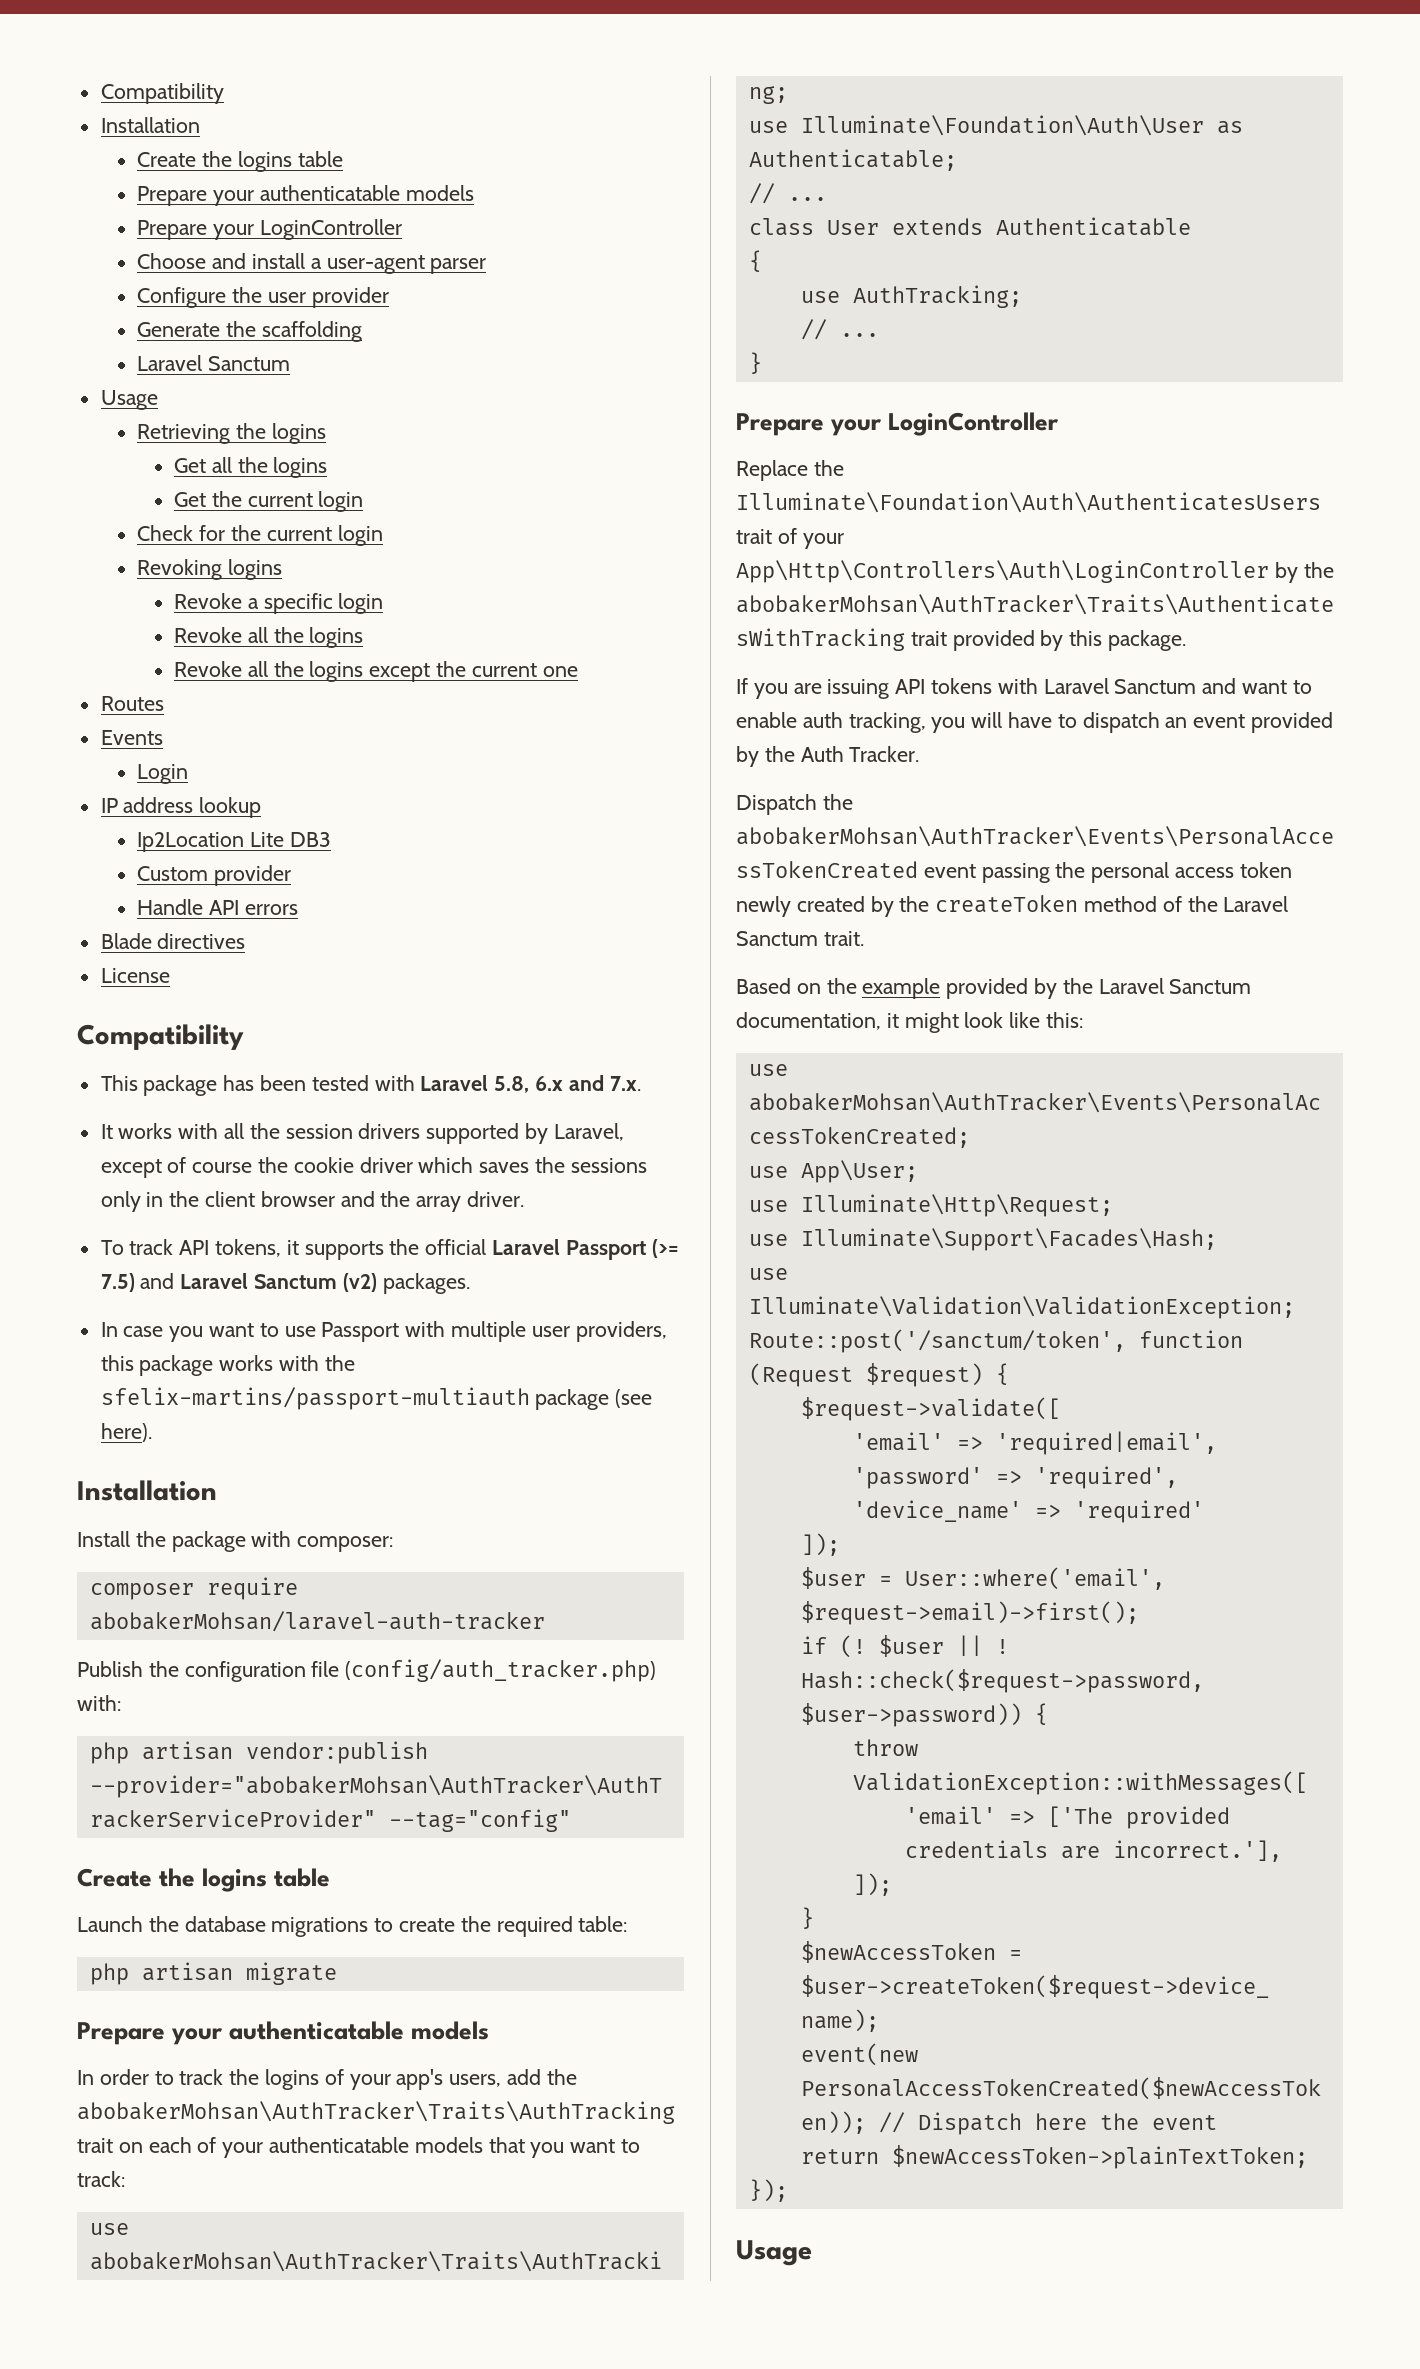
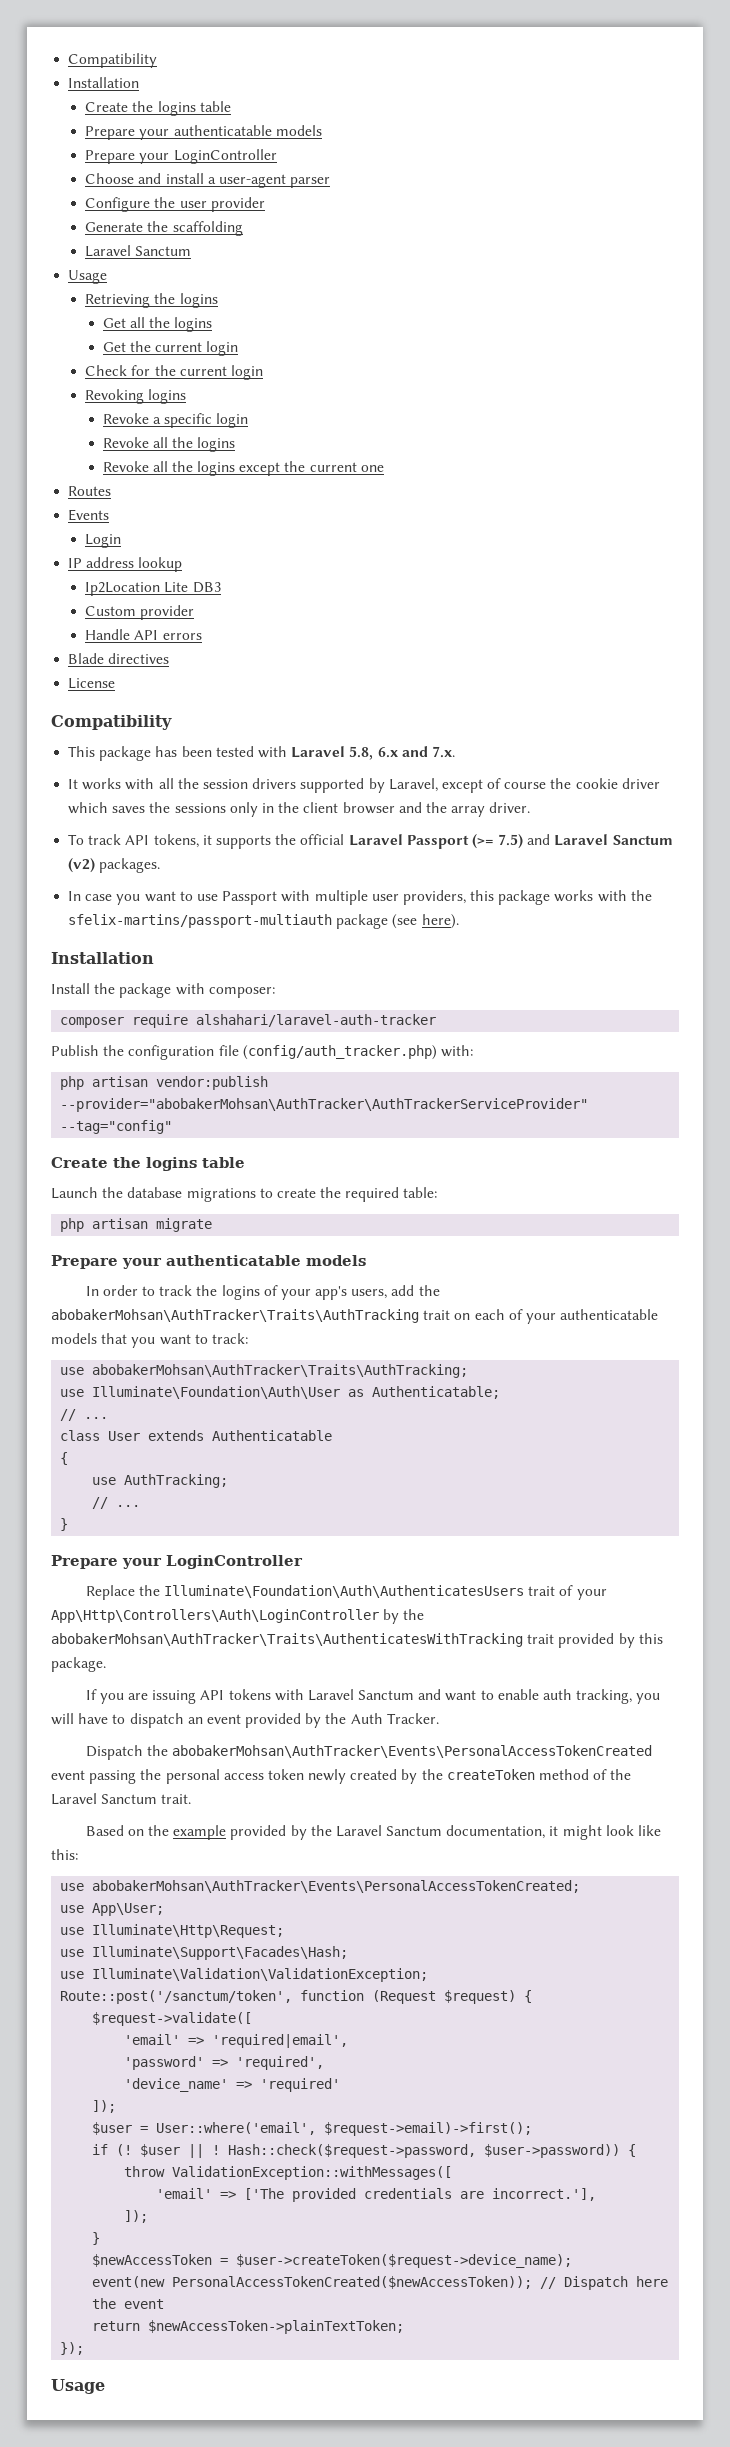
- composer require abobakerMohsan/laravel-auth-tracker
+ composer require alshahari/laravel-auth-tracker

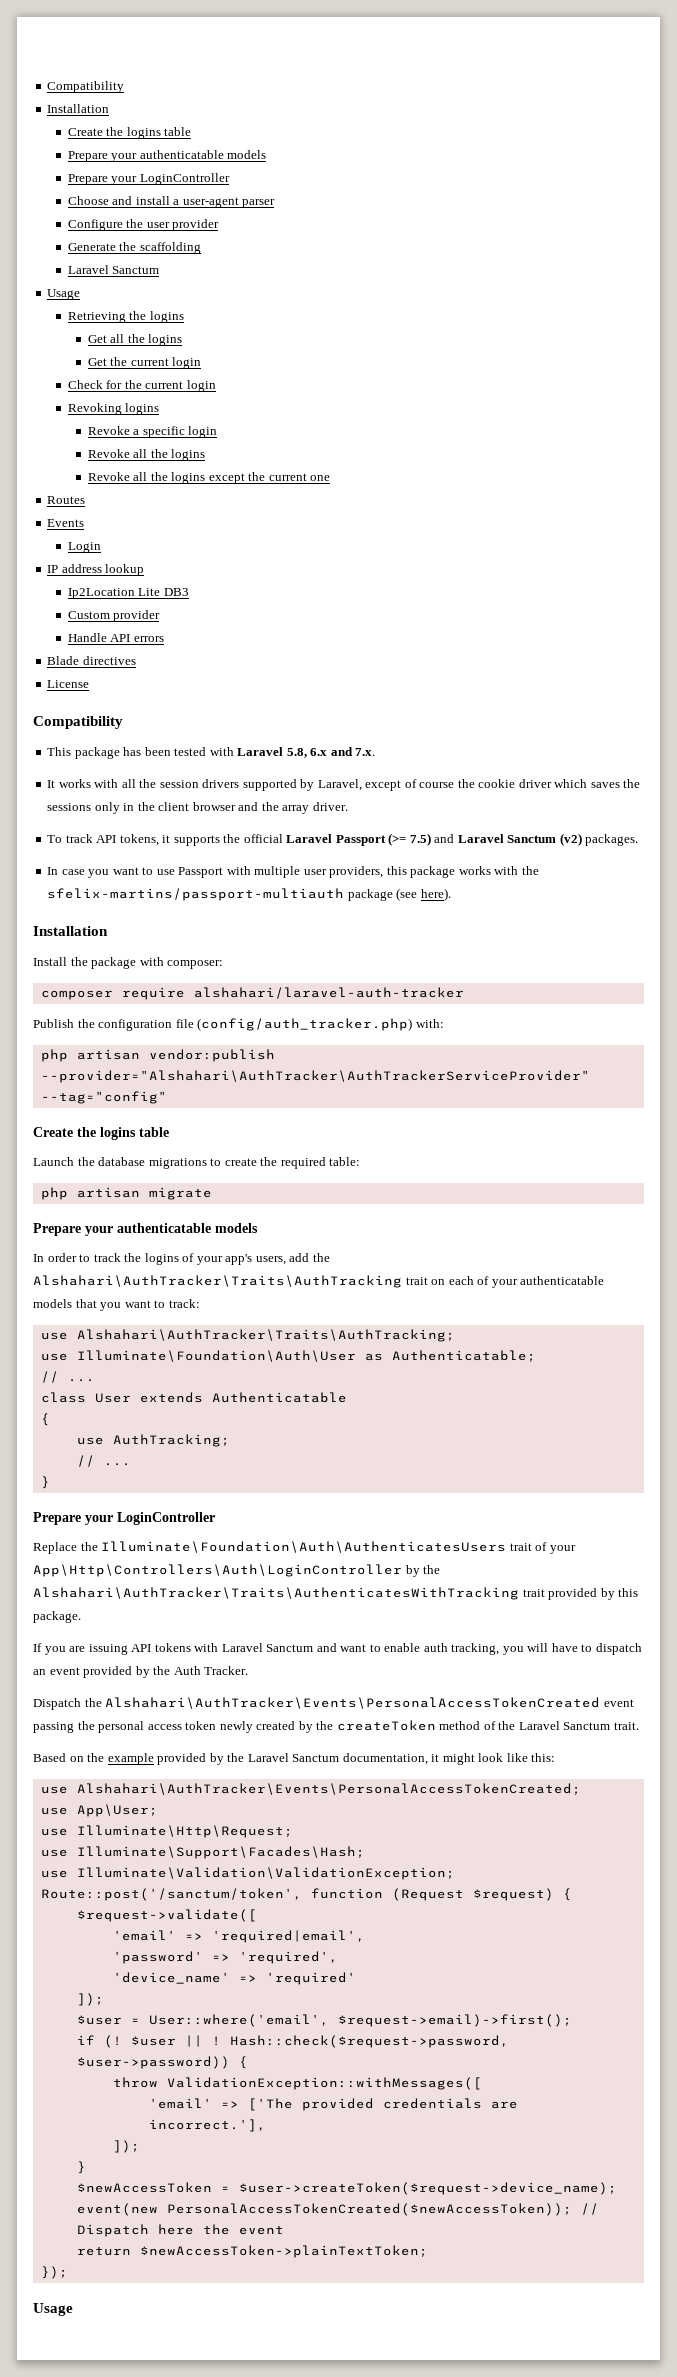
- php artisan vendor:publish --provider="abobakerMohsan\AuthTracker\AuthTrackerServiceProvider" --tag="config"
+ php artisan vendor:publish --provider="Alshahari\AuthTracker\AuthTrackerServiceProvider" --tag="config"
- In order to track the logins of your app's users, add the abobakerMohsan\AuthTracker\Traits\AuthTracking trait on each of your authenticatable models that you want to track:
+ In order to track the logins of your app's users, add the Alshahari\AuthTracker\Traits\AuthTracking trait on each of your authenticatable models that you want to track:
- use abobakerMohsan\AuthTracker\Traits\AuthTracking;
+ use Alshahari\AuthTracker\Traits\AuthTracking;
- Replace the Illuminate\Foundation\Auth\AuthenticatesUsers trait of your App\Http\Controllers\Auth\LoginController by the abobakerMohsan\AuthTracker\Traits\AuthenticatesWithTracking trait provided by this package.
+ Replace the Illuminate\Foundation\Auth\AuthenticatesUsers trait of your App\Http\Controllers\Auth\LoginController by the Alshahari\AuthTracker\Traits\AuthenticatesWithTracking trait provided by this package.
- Dispatch the abobakerMohsan\AuthTracker\Events\PersonalAccessTokenCreated event passing the personal access token newly created by the createToken method of the Laravel Sanctum trait.
+ Dispatch the Alshahari\AuthTracker\Events\PersonalAccessTokenCreated event passing the personal access token newly created by the createToken method of the Laravel Sanctum trait.
- use abobakerMohsan\AuthTracker\Events\PersonalAccessTokenCreated;
+ use Alshahari\AuthTracker\Events\PersonalAccessTokenCreated;

